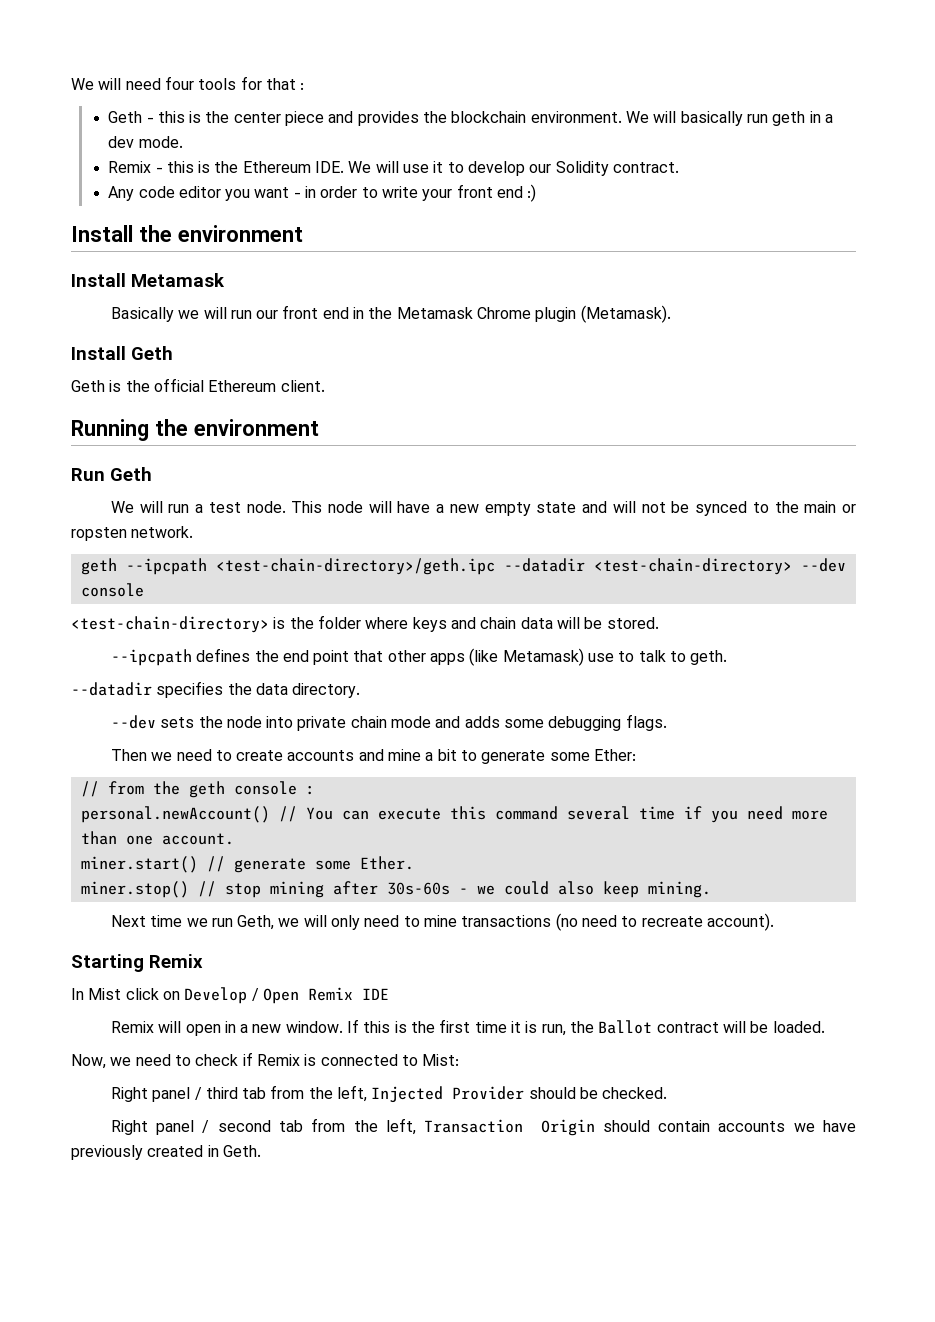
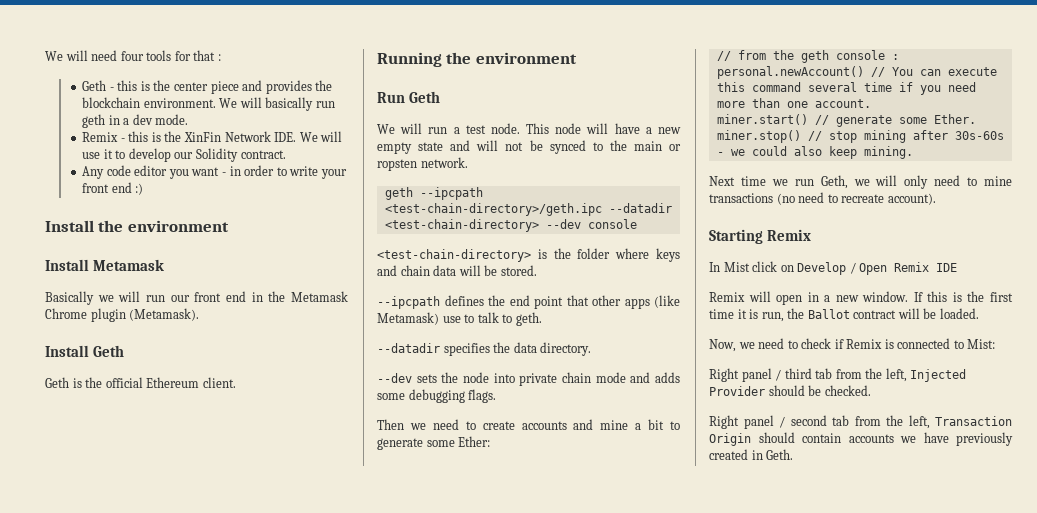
- Remix - this is the Ethereum IDE. We will use it to develop our Solidity contract.
+ Remix - this is the XinFin Network IDE. We will use it to develop our Solidity contract.

